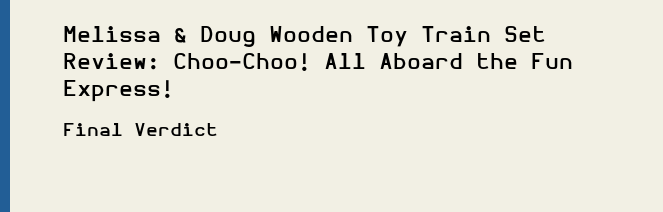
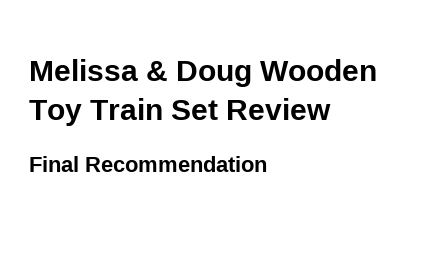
- Melissa & Doug Wooden Toy Train Set Review: Choo-Choo! All Aboard the Fun Express!
+ Melissa & Doug Wooden Toy Train Set Review
- Final Verdict
+ Final Recommendation

